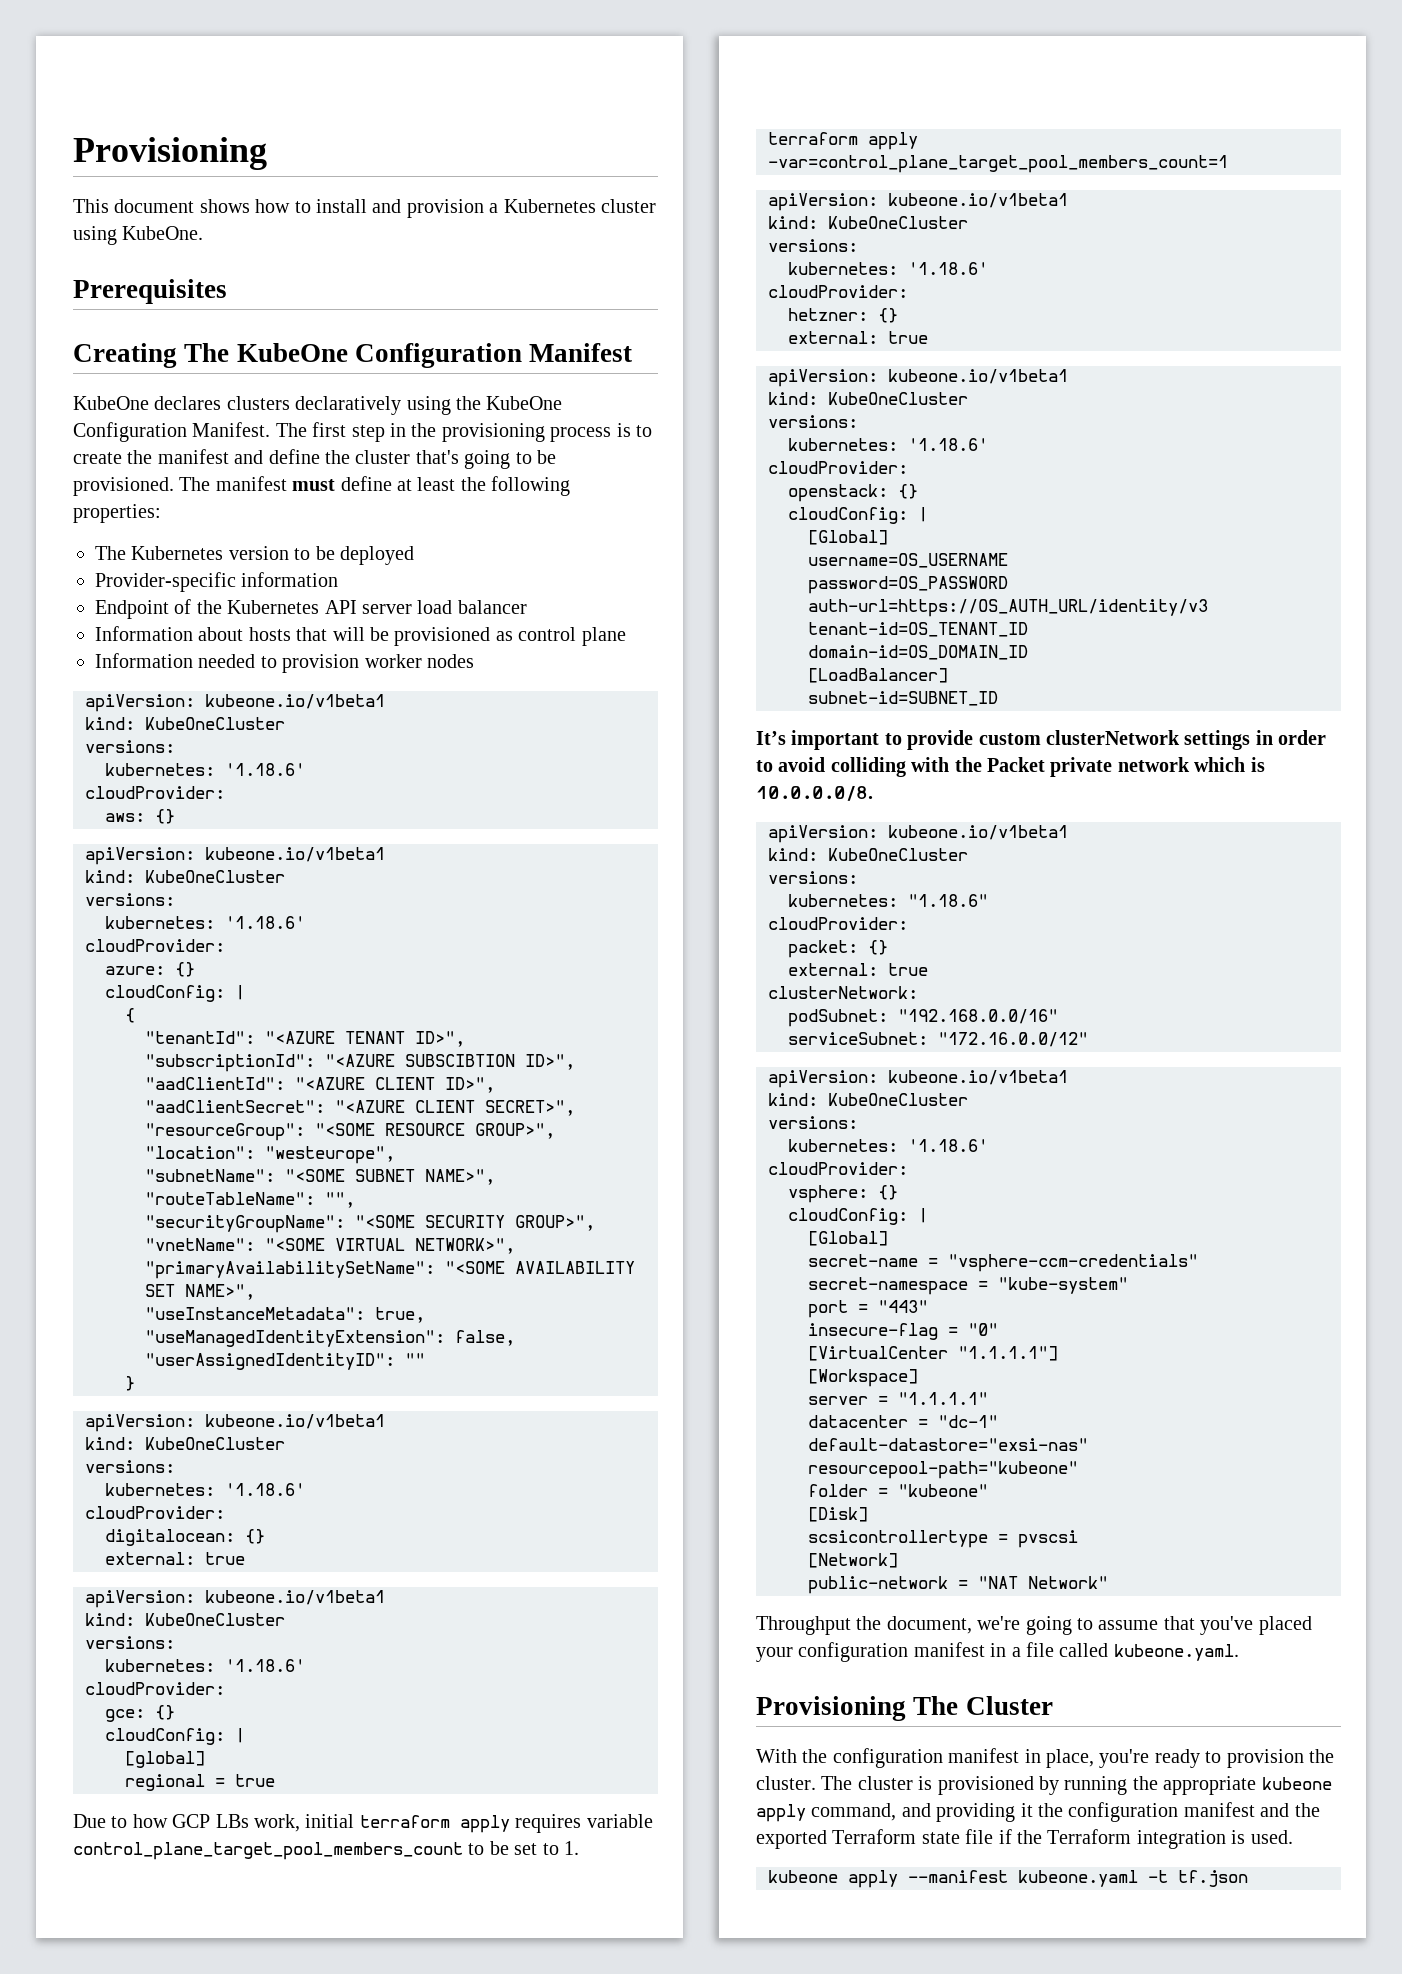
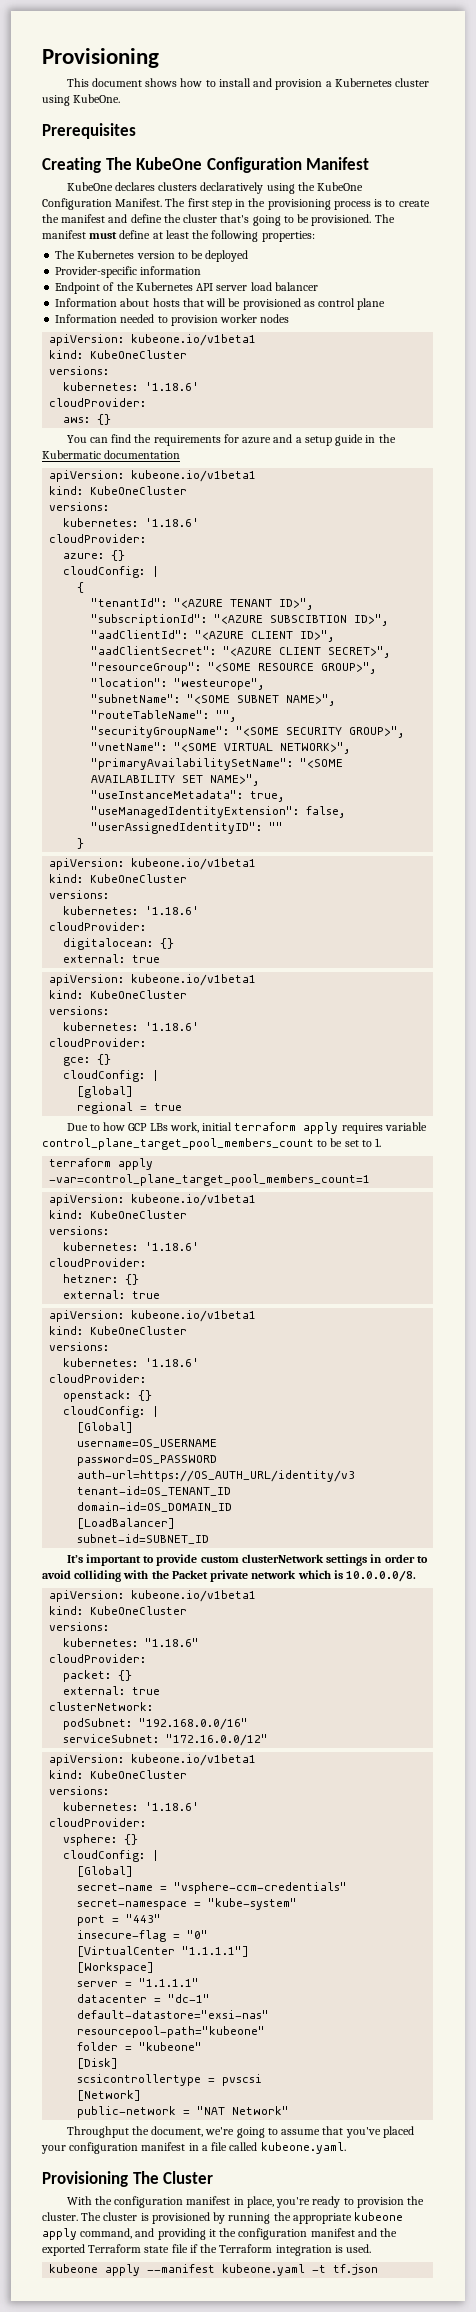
+ You can find the requirements for azure and a setup guide in the Kubermatic documentation

